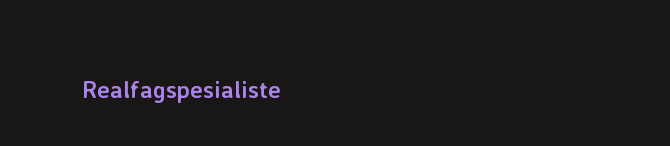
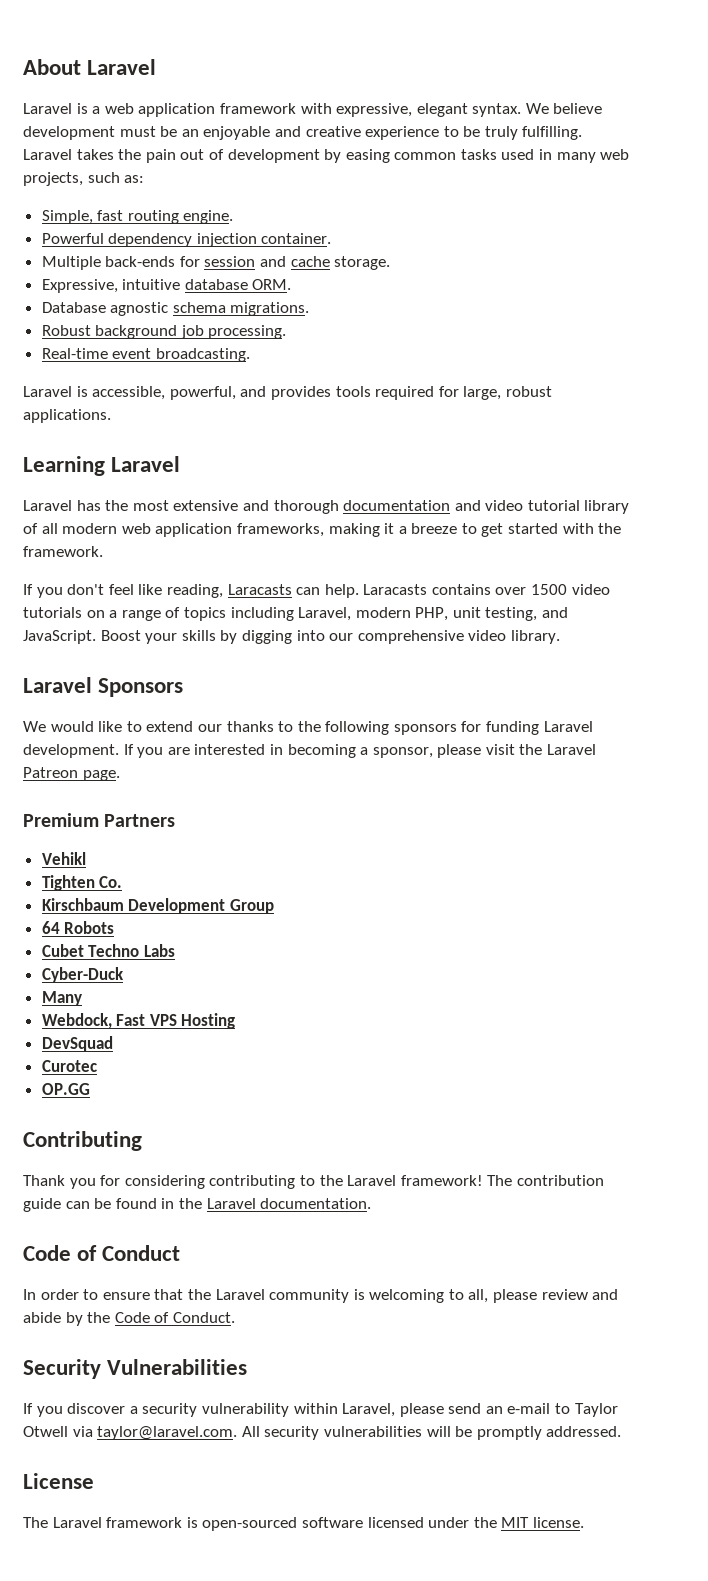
- Realfagspesialiste
+ About Laravel
+ Laravel is a web application framework with expressive, elegant syntax. We believe development must be an enjoyable and creative experience to be truly fulfilling. Laravel takes the pain out of development by easing common tasks used in many web projects, such as:
+ Simple, fast routing engine.
+ Powerful dependency injection container.
+ Multiple back-ends for session and cache storage.
+ Expressive, intuitive database ORM.
+ Database agnostic schema migrations.
+ Robust background job processing.
+ Real-time event broadcasting.
+ Laravel is accessible, powerful, and provides tools required for large, robust applications.
+ Learning Laravel
+ Laravel has the most extensive and thorough documentation and video tutorial library of all modern web application frameworks, making it a breeze to get started with the framework.
+ If you don't feel like reading, Laracasts can help. Laracasts contains over 1500 video tutorials on a range of topics including Laravel, modern PHP, unit testing, and JavaScript. Boost your skills by digging into our comprehensive video library.
+ Laravel Sponsors
+ We would like to extend our thanks to the following sponsors for funding Laravel development. If you are interested in becoming a sponsor, please visit the Laravel Patreon page.
+ Premium Partners
+ Vehikl
+ Tighten Co.
+ Kirschbaum Development Group
+ 64 Robots
+ Cubet Techno Labs
+ Cyber-Duck
+ Many
+ Webdock, Fast VPS Hosting
+ DevSquad
+ Curotec
+ OP.GG
+ Contributing
+ Thank you for considering contributing to the Laravel framework! The contribution guide can be found in the Laravel documentation.
+ Code of Conduct
+ In order to ensure that the Laravel community is welcoming to all, please review and abide by the Code of Conduct.
+ Security Vulnerabilities
+ If you discover a security vulnerability within Laravel, please send an e-mail to Taylor Otwell via taylor@laravel.com. All security vulnerabilities will be promptly addressed.
+ License
+ The Laravel framework is open-sourced software licensed under the MIT license.

